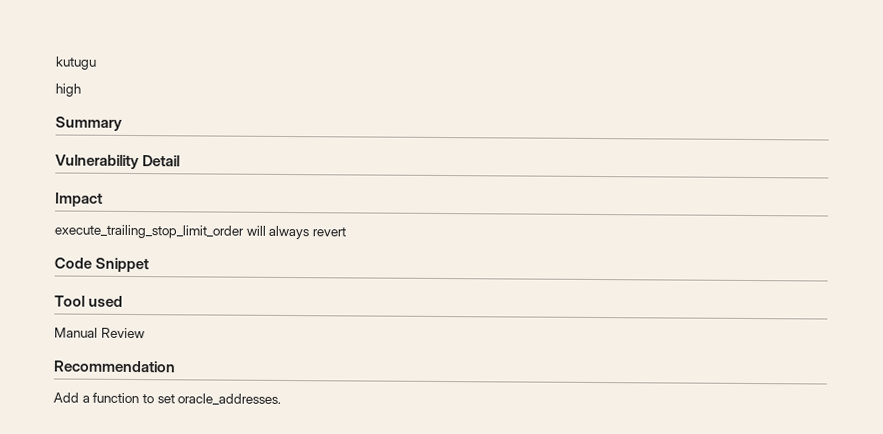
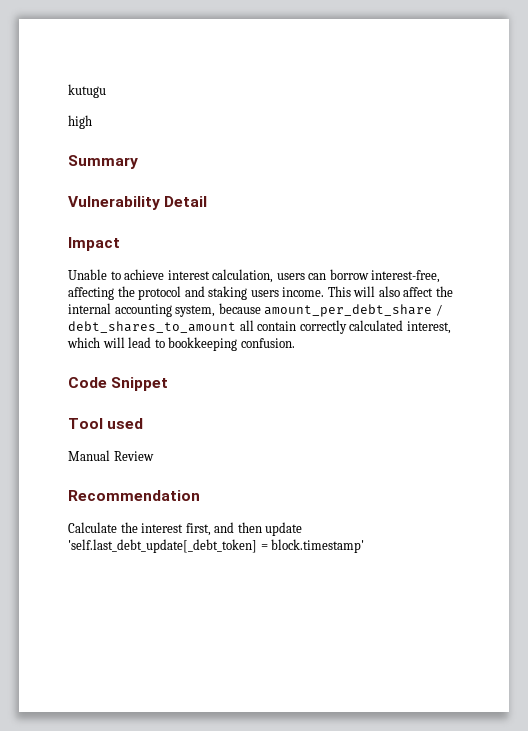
- execute_trailing_stop_limit_order will always revert
+ Unable to achieve interest calculation, users can borrow interest-free, affecting the protocol and staking users income. This will also affect the internal accounting system, because amount_per_debt_share / debt_shares_to_amount all contain correctly calculated interest, which will lead to bookkeeping confusion.
- Add a function to set oracle_addresses.
+ Calculate the interest first, and then update 'self.last_debt_update[_debt_token] = block.timestamp'

